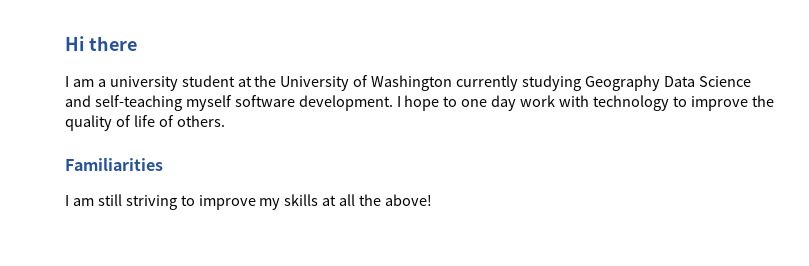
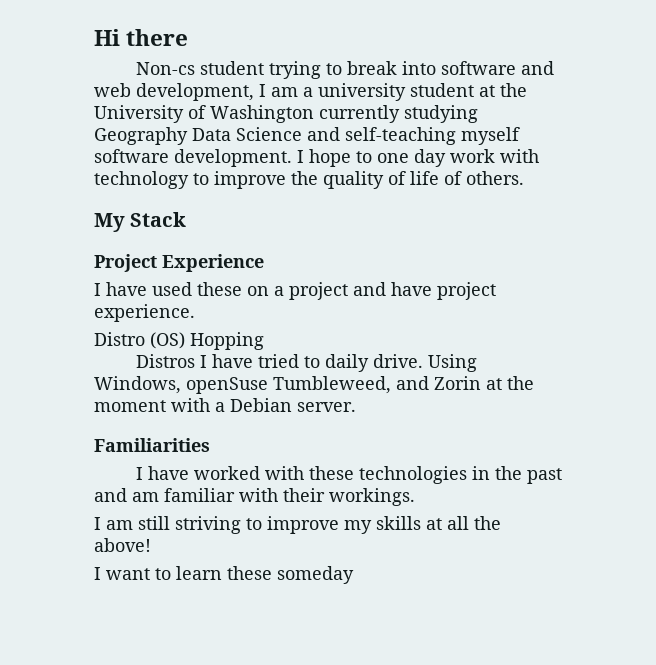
- I am a university student at the University of Washington currently studying Geography Data Science and self-teaching myself software development.
+ Non-cs student trying to break into software and web development, I am a university student at the University of Washington currently studying Geography Data Science and self-teaching myself software development.
+ My Stack
+ Project Experience
+ I have used these on a project and have project experience.
+ Distro (OS) Hopping
+ Distros I have tried to daily drive. Using Windows, openSuse Tumbleweed, and Zorin at the moment with a Debian server.
  Familiarities
+ I have worked with these technologies in the past and am familiar with their workings.
+ I want to learn these someday

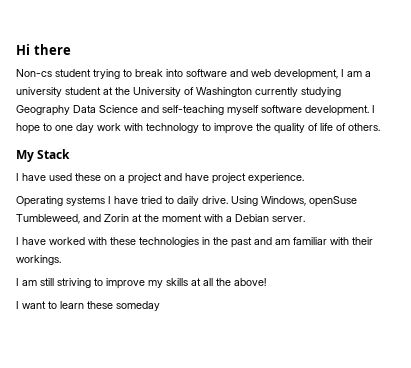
- Project Experience
- Distro (OS) Hopping
- Distros I have tried to daily drive.
+ Operating systems I have tried to daily drive.
- Familiarities

